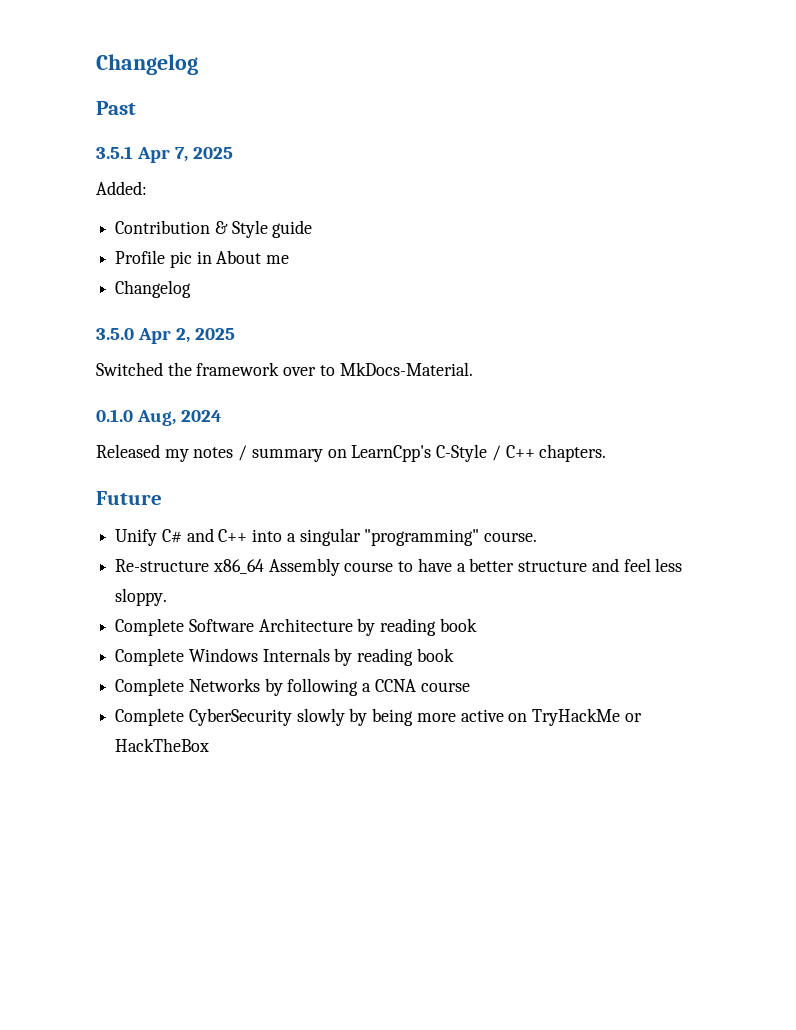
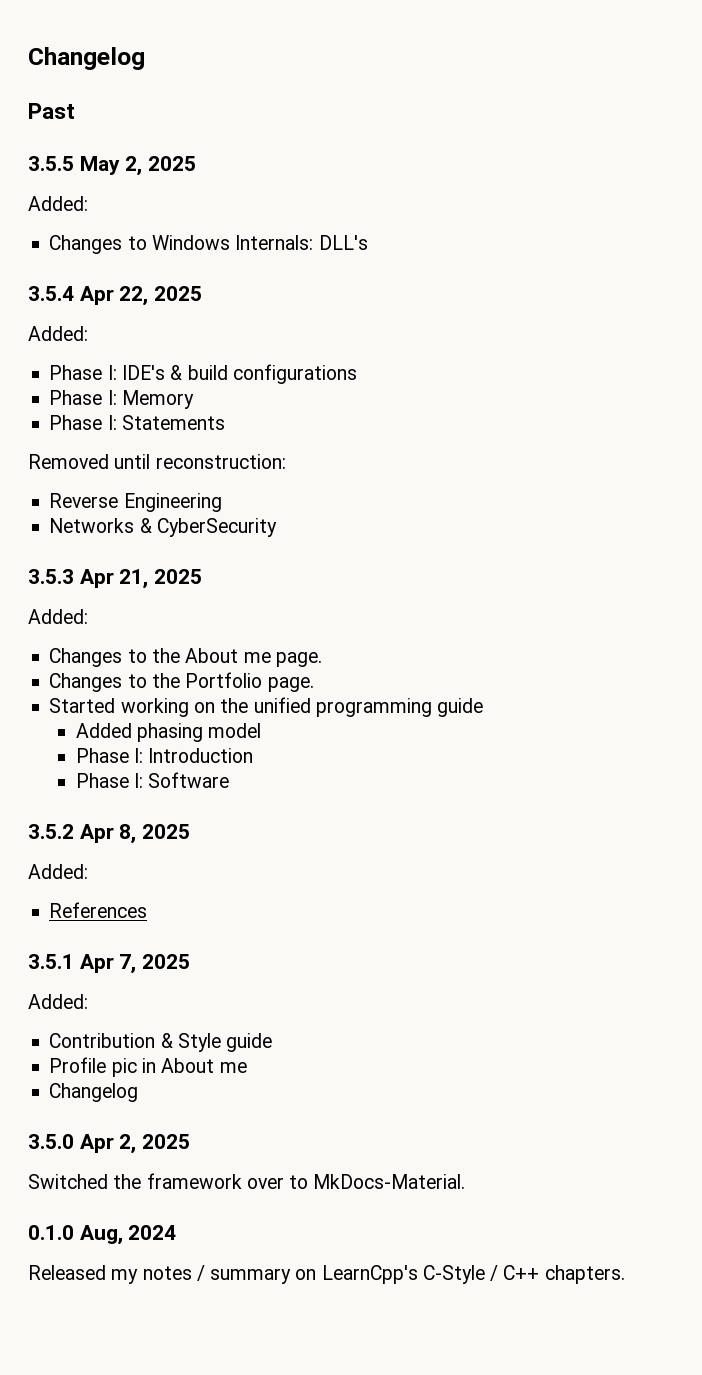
+ 3.5.5 May 2, 2025
+ Added:
+ Changes to Windows Internals: DLL's
+ 3.5.4 Apr 22, 2025
+ Added:
+ Phase I: IDE's & build configurations
+ Phase I: Memory
+ Phase I: Statements
+ Removed until reconstruction:
+ Reverse Engineering
+ Networks & CyberSecurity
+ 3.5.3 Apr 21, 2025
+ Added:
+ Changes to the About me page.
+ Changes to the Portfolio page.
+ Started working on the unified programming guide
+ Added phasing model
+ Phase I: Introduction
+ Phase I: Software
+ 3.5.2 Apr 8, 2025
+ Added:
+ References
- Future
- Unify C# and C++ into a singular "programming" course.
- Re-structure x86_64 Assembly course to have a better structure and feel less sloppy.
- Complete Software Architecture by reading book
- Complete Windows Internals by reading book
- Complete Networks by following a CCNA course
- Complete CyberSecurity slowly by being more active on TryHackMe or HackTheBox

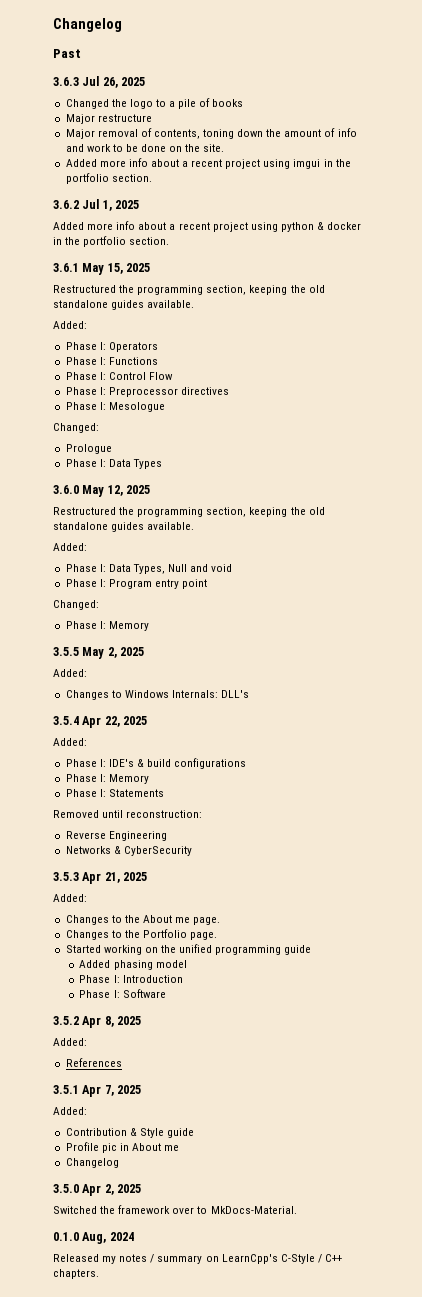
+ 3.6.3 Jul 26, 2025
+ Changed the logo to a pile of books
+ Major restructure
+ Major removal of contents, toning down the amount of info and work to be done on the site.
+ Added more info about a recent project using imgui in the portfolio section.
+ 3.6.2 Jul 1, 2025
+ Added more info about a recent project using python & docker in the portfolio section.
+ 3.6.1 May 15, 2025
+ Restructured the programming section, keeping the old standalone guides available.
+ Added:
+ Phase I: Operators
+ Phase I: Functions
+ Phase I: Control Flow
+ Phase I: Preprocessor directives
+ Phase I: Mesologue
+ Changed:
+ Prologue
+ Phase I: Data Types
+ 3.6.0 May 12, 2025
+ Restructured the programming section, keeping the old standalone guides available.
+ Added:
+ Phase I: Data Types, Null and void
+ Phase I: Program entry point
+ Changed:
+ Phase I: Memory

